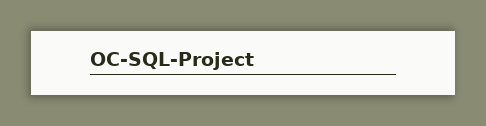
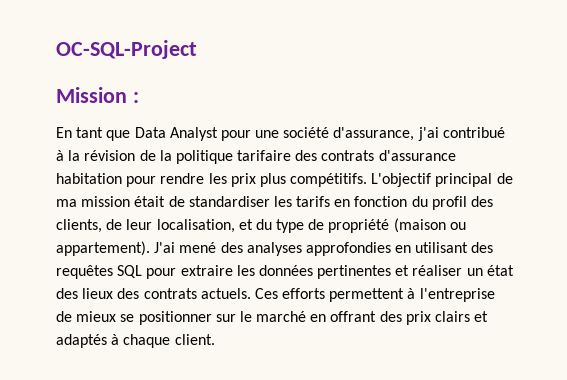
+ Mission :
+ En tant que Data Analyst pour une société d'assurance, j'ai contribué à la révision de la politique tarifaire des contrats d'assurance habitation pour rendre les prix plus compétitifs. L'objectif principal de ma mission était de standardiser les tarifs en fonction du profil des clients, de leur localisation, et du type de propriété (maison ou appartement). J'ai mené des analyses approfondies en utilisant des requêtes SQL pour extraire les données pertinentes et réaliser un état des lieux des contrats actuels. Ces efforts permettent à l'entreprise de mieux se positionner sur le marché en offrant des prix clairs et adaptés à chaque client.

